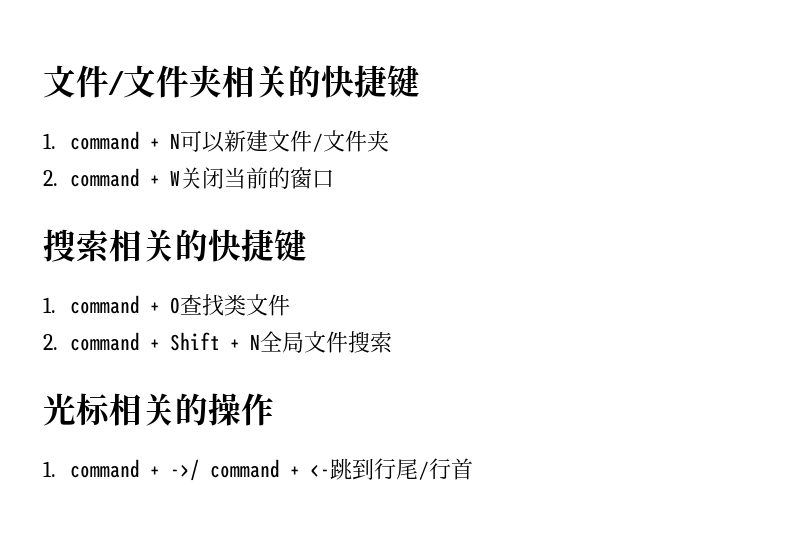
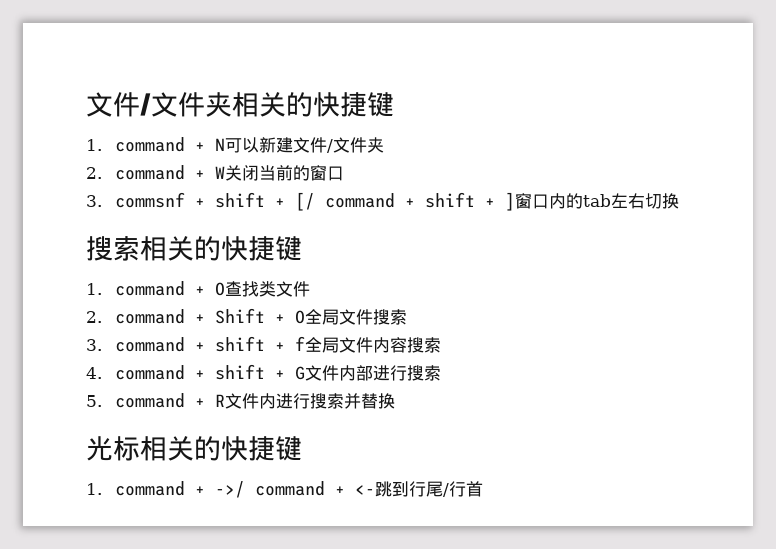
+ 3. commsnf + shift + [/ command + shift + ]窗口内的tab左右切换
- 2. command + Shift + N全局文件搜索
+ 2. command + Shift + O全局文件搜索
+ 3. command + shift + f全局文件内容搜索
+ 4. command + shift + G文件内部进行搜索
+ 5. command + R文件内进行搜索并替换
- 光标相关的操作
+ 光标相关的快捷键

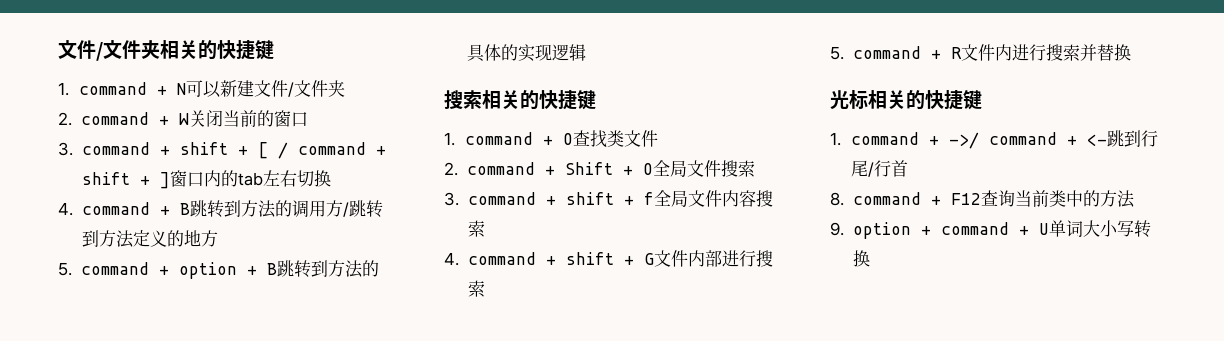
- 3. commsnf + shift + [/ command + shift + ]窗口内的tab左右切换
+ 3. command + shift + [ / command + shift + ]窗口内的tab左右切换
+ 4. command + B跳转到方法的调用方/跳转到方法定义的地方
+ 5. command + option + B跳转到方法的具体的实现逻辑
+ 8. command + F12查询当前类中的方法
+ 9. option + command + U单词大小写转换

